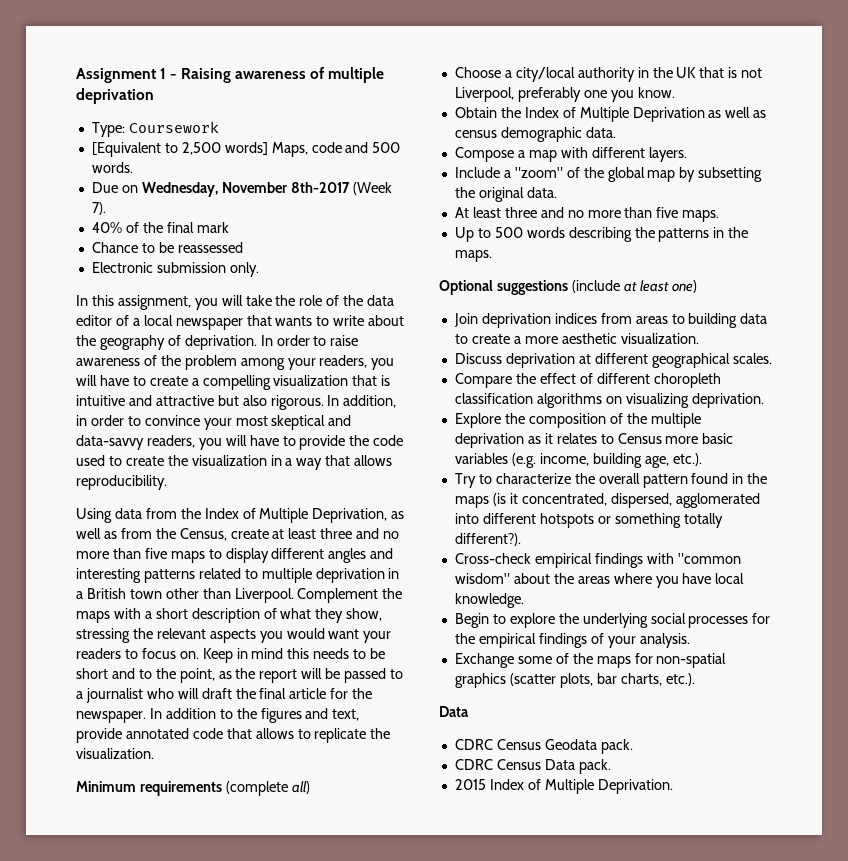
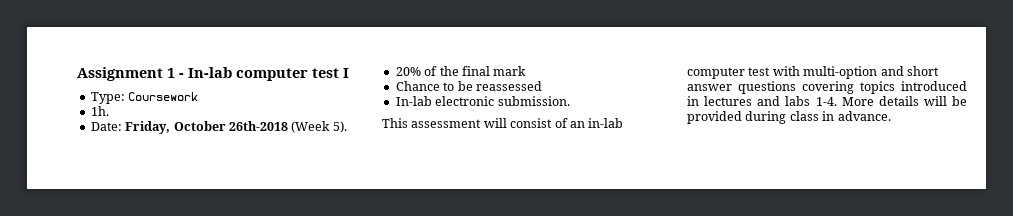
- Assignment 1 - Raising awareness of multiple deprivation
+ Assignment 1 - In-lab computer test I
  Type: Coursework
- [Equivalent to 2,500 words] Maps, code and 500 words.
- Due on Wednesday, November 8th-2017 (Week 7).
- 40% of the final mark
+ 1h.
+ Date: Friday, October 26th-2018 (Week 5).
+ 20% of the final mark
- Electronic submission only.
- In this assignment, you will take the role of the data editor of a local newspaper that wants to write about the geography of deprivation. In order to raise awareness of the problem among your readers, you will have to create a compelling visualization that is intuitive and attractive but also rigorous. In addition, in order to convince your most skeptical and data-savvy readers, you will have to provide the code used to create the visualization in a way that allows reproducibility.
- Using data from the Index of Multiple Deprivation, as well as from the Census, create at least three and no more than five maps to display different angles and interesting patterns related to multiple deprivation in a British town other than Liverpool. Complement the maps with a short description of what they show, stressing the relevant aspects you would want your readers to focus on. Keep in mind this needs to be short and to the point, as the report will be passed to a journalist who will draft the final article for the newspaper. In addition to the figures and text, provide annotated code that allows to replicate the visualization.
- Minimum requirements (complete all)
- Choose a city/local authority in the UK that is not Liverpool, preferably one you know.
- Obtain the Index of Multiple Deprivation as well as census demographic data.
- Compose a map with different layers.
- Include a "zoom" of the global map by subsetting the original data.
- At least three and no more than five maps.
- Up to 500 words describing the patterns in the maps.
- Optional suggestions (include at least one)
- Join deprivation indices from areas to building data to create a more aesthetic visualization.
- Discuss deprivation at different geographical scales.
- Compare the effect of different choropleth classification algorithms on visualizing deprivation.
- Explore the composition of the multiple deprivation as it relates to Census more basic variables (e.g. income, building age, etc.).
- Try to characterize the overall pattern found in the maps (is it concentrated, dispersed, agglomerated into different hotspots or something totally different?).
- Cross-check empirical findings with "common wisdom" about the areas where you have local knowledge.
- Begin to explore the underlying social processes for the empirical findings of your analysis.
- Exchange some of the maps for non-spatial graphics (scatter plots, bar charts, etc.).
- Data
- CDRC Census Geodata pack.
- CDRC Census Data pack.
- 2015 Index of Multiple Deprivation.
+ In-lab electronic submission.
+ This assessment will consist of an in-lab computer test with multi-option and short answer questions covering topics introduced in lectures and labs 1-4. More details will be provided during class in advance.

